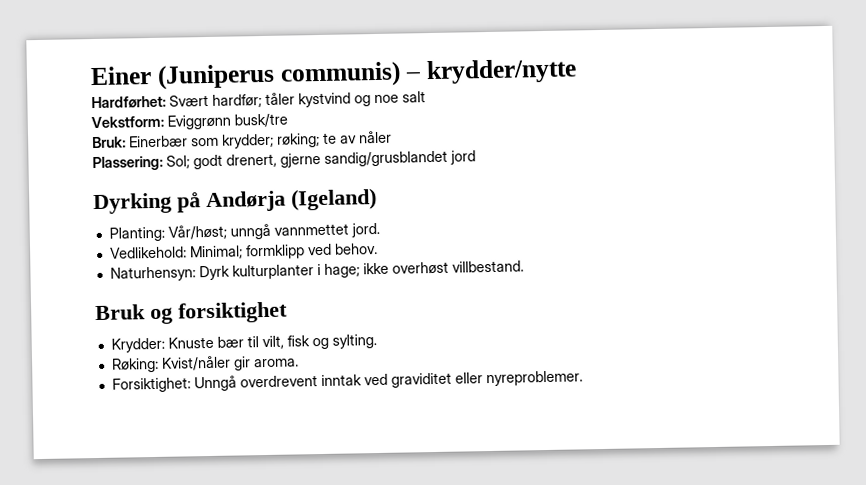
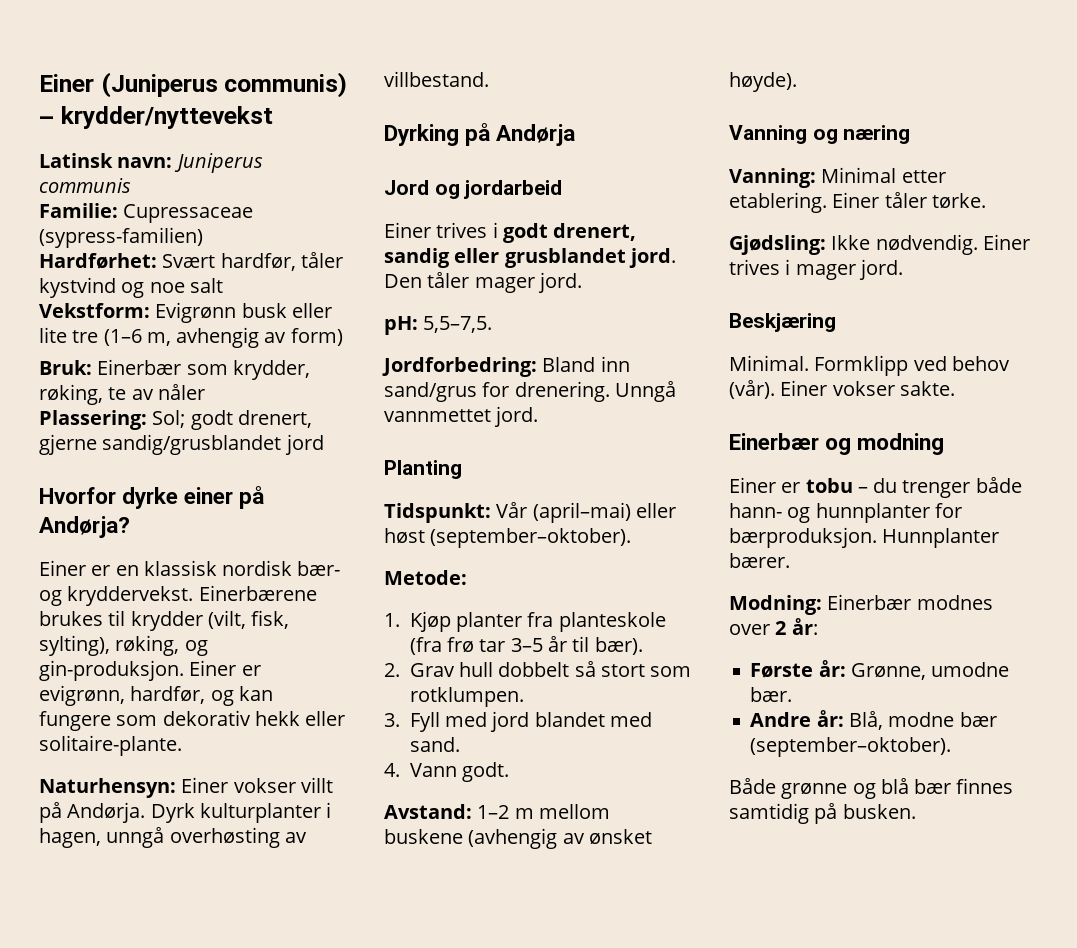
- Einer (Juniperus communis) – krydder/nytte
+ Einer (Juniperus communis) – krydder/nyttevekst
+ Latinsk navn: Juniperus communis
+ Familie: Cupressaceae (sypress-familien)
- Hardførhet: Svært hardfør; tåler kystvind og noe salt
+ Hardførhet: Svært hardfør, tåler kystvind og noe salt
- Vekstform: Eviggrønn busk/tre
+ Vekstform: Evigrønn busk eller lite tre (1–6 m, avhengig av form)
- Bruk: Einerbær som krydder; røking; te av nåler
+ Bruk: Einerbær som krydder, røking, te av nåler
- Dyrking på Andørja (Igeland)
- Planting: Vår/høst; unngå vannmettet jord.
- Vedlikehold: Minimal; formklipp ved behov.
- Naturhensyn: Dyrk kulturplanter i hage; ikke overhøst villbestand.
- Bruk og forsiktighet
- Krydder: Knuste bær til vilt, fisk og sylting.
- Røking: Kvist/nåler gir aroma.
- Forsiktighet: Unngå overdrevent inntak ved graviditet eller nyreproblemer.
+ Hvorfor dyrke einer på Andørja?
+ Einer er en klassisk nordisk bær- og kryddervekst. Einerbærene brukes til krydder (vilt, fisk, sylting), røking, og gin-produksjon. Einer er evigrønn, hardfør, og kan fungere som dekorativ hekk eller solitaire-plante.
+ Naturhensyn: Einer vokser villt på Andørja. Dyrk kulturplanter i hagen, unngå overhøsting av villbestand.
+ Dyrking på Andørja
+ Jord og jordarbeid
+ Einer trives i godt drenert, sandig eller grusblandet jord. Den tåler mager jord.
+ pH: 5,5–7,5.
+ Jordforbedring: Bland inn sand/grus for drenering. Unngå vannmettet jord.
+ Planting
+ Tidspunkt: Vår (april–mai) eller høst (september–oktober).
+ Metode:
+ 1. Kjøp planter fra planteskole (fra frø tar 3–5 år til bær).
+ 2. Grav hull dobbelt så stort som rotklumpen.
+ 3. Fyll med jord blandet med sand.
+ 4. Vann godt.
+ Avstand: 1–2 m mellom buskene (avhengig av ønsket høyde).
+ Vanning og næring
+ Vanning: Minimal etter etablering. Einer tåler tørke.
+ Gjødsling: Ikke nødvendig. Einer trives i mager jord.
+ Beskjæring
+ Minimal. Formklipp ved behov (vår). Einer vokser sakte.
+ Einerbær og modning
+ Einer er tobu – du trenger både hann- og hunnplanter for bærproduksjon. Hunnplanter bærer.
+ Modning: Einerbær modnes over 2 år:
+ Første år: Grønne, umodne bær.
+ Andre år: Blå, modne bær (september–oktober).
+ Både grønne og blå bær finnes samtidig på busken.

